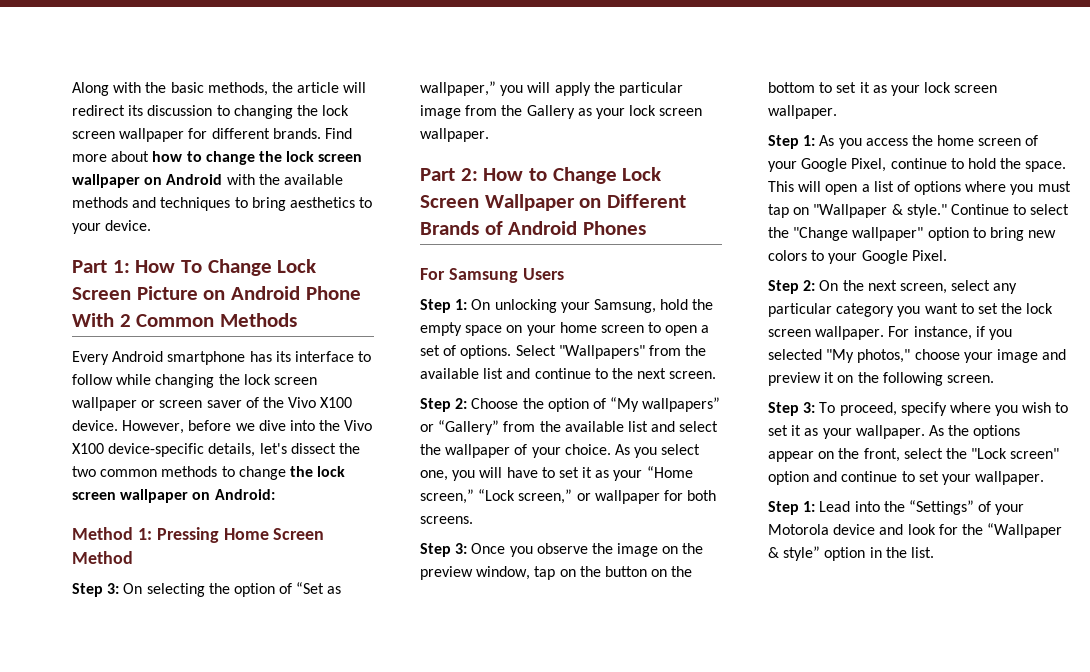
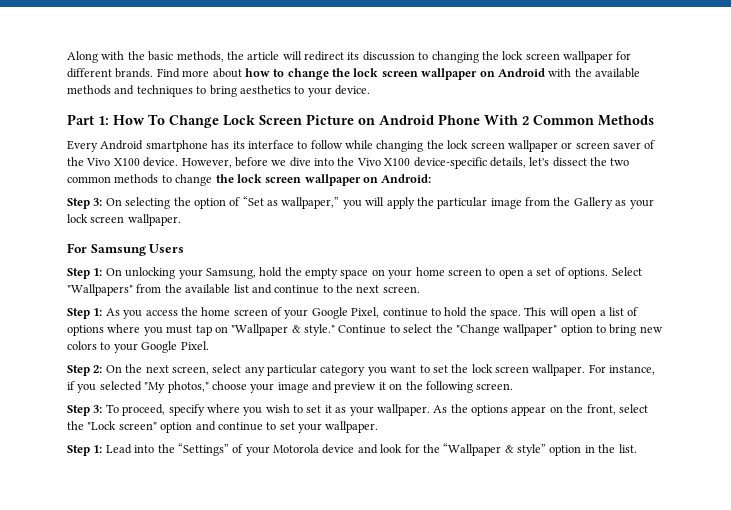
- Method 1: Pressing Home Screen Method
- Part 2: How to Change Lock Screen Wallpaper on Different Brands of Android Phones
- Step 2: Choose the option of “My wallpapers” or “Gallery” from the available list and select the wallpaper of your choice. As you select one, you will have to set it as your “Home screen,” “Lock screen,” or wallpaper for both screens.
- Step 3: Once you observe the image on the preview window, tap on the button on the bottom to set it as your lock screen wallpaper.

